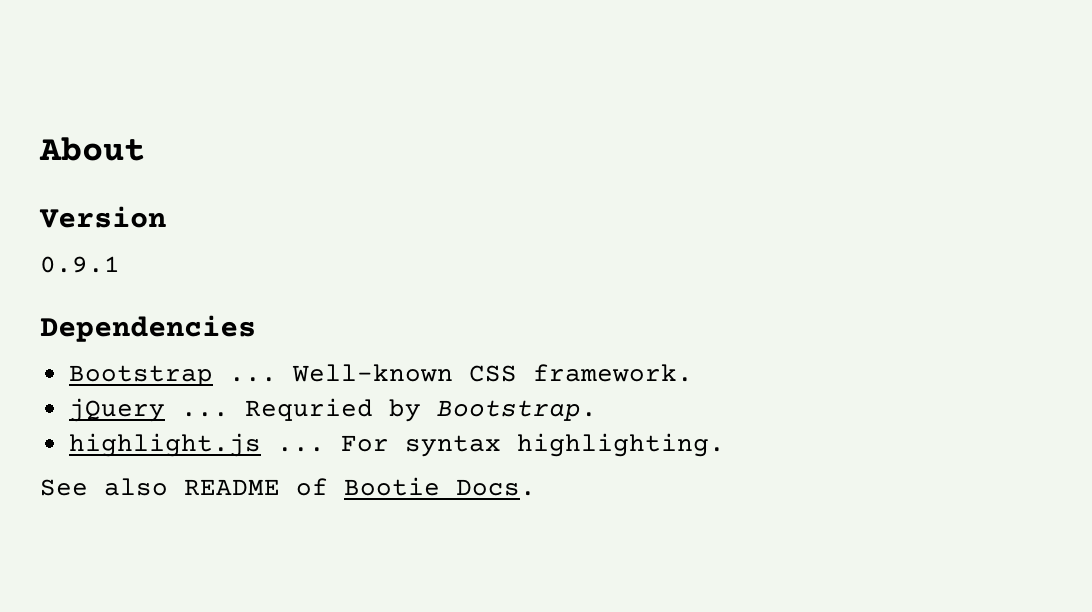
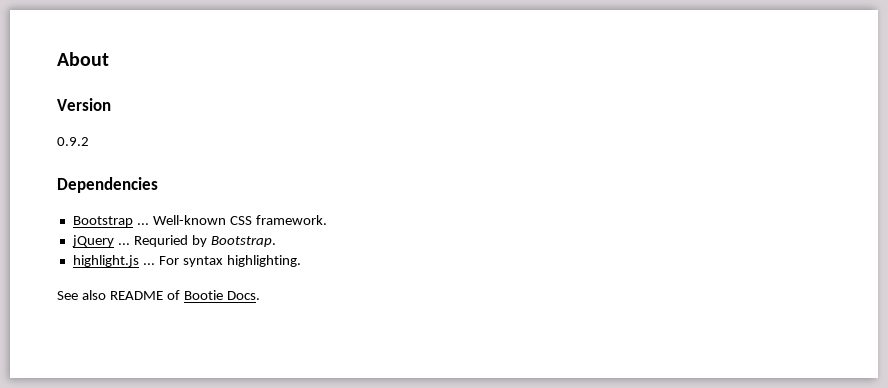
- 0.9.1
+ 0.9.2

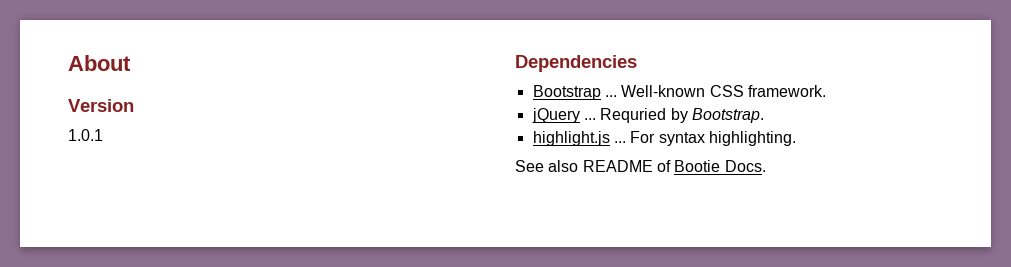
- 0.9.2
+ 1.0.1

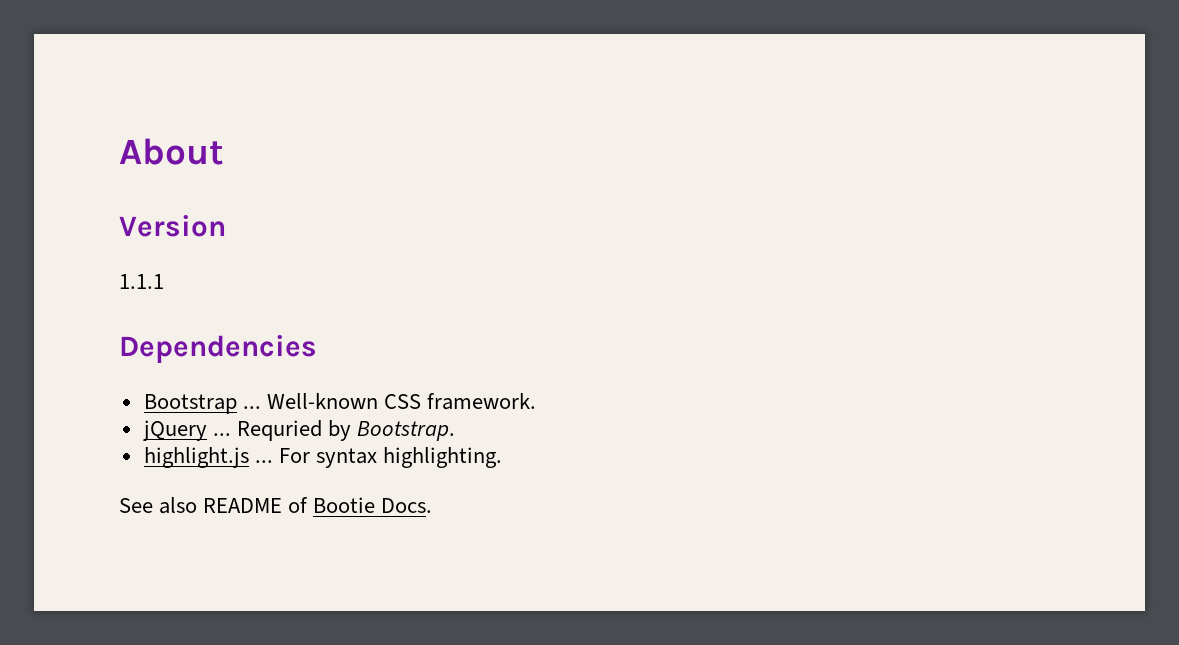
- 1.0.1
+ 1.1.1

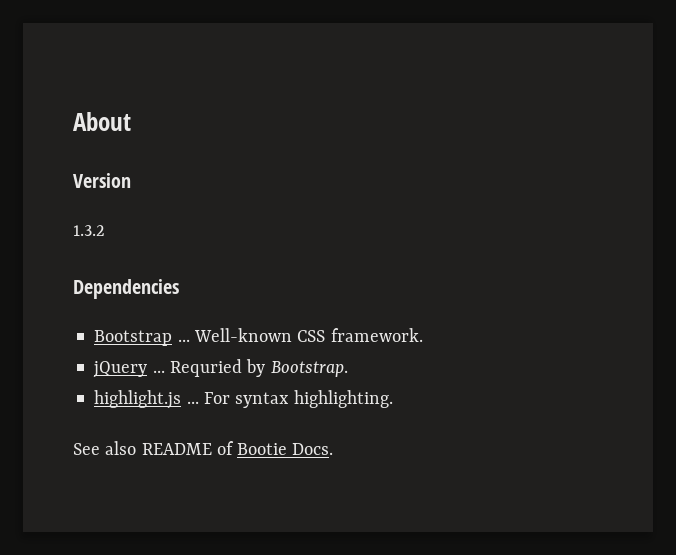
- 1.1.1
+ 1.3.2

